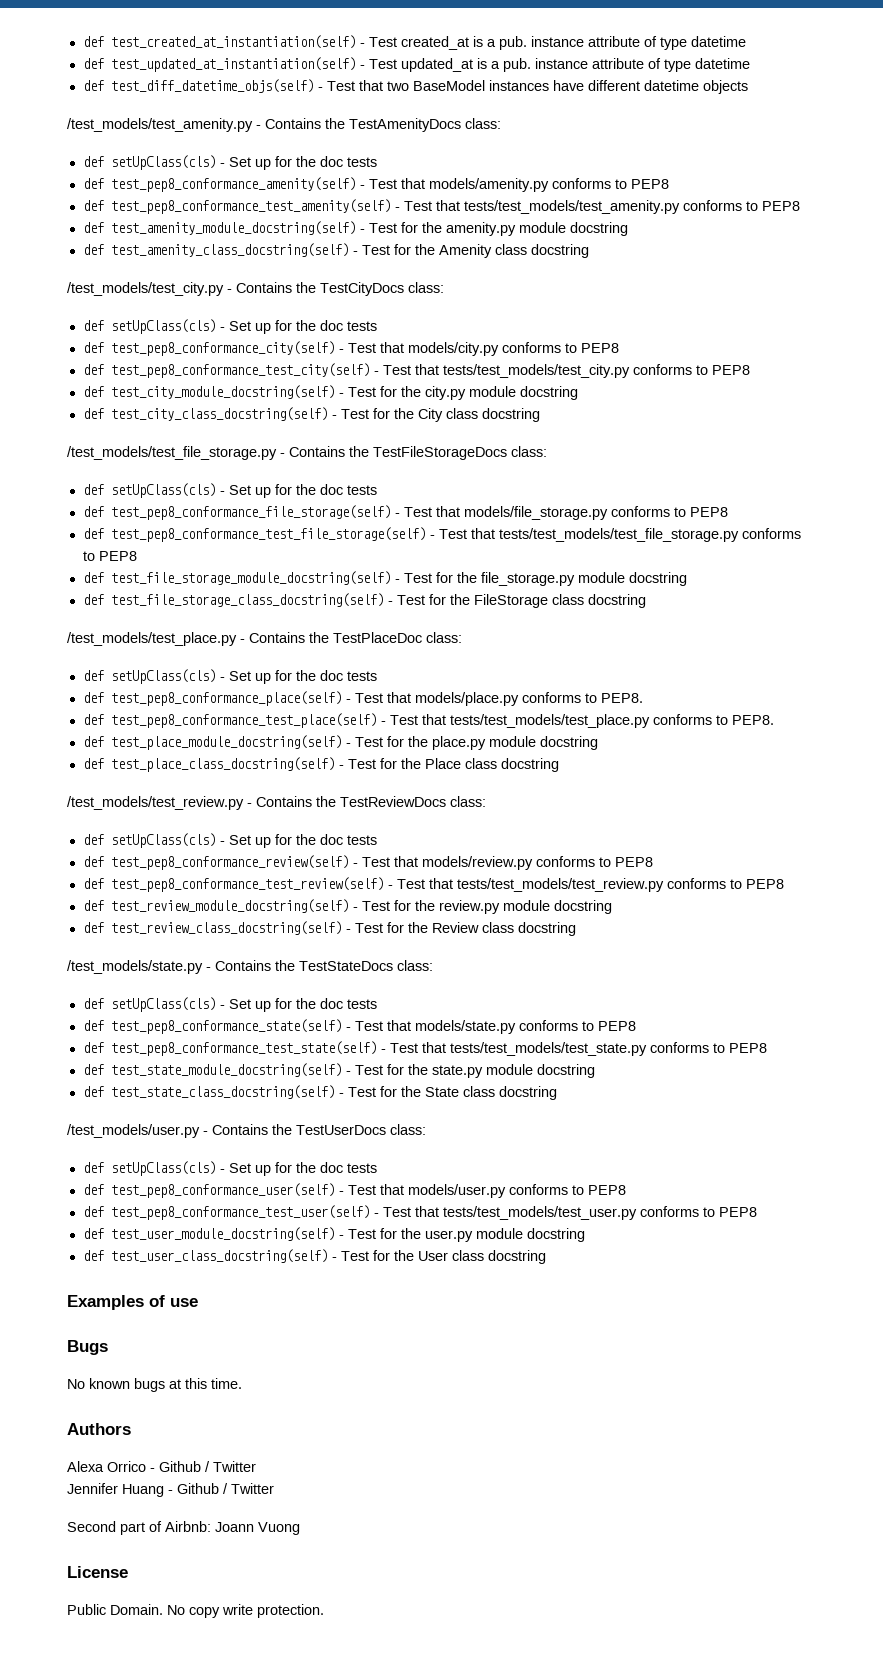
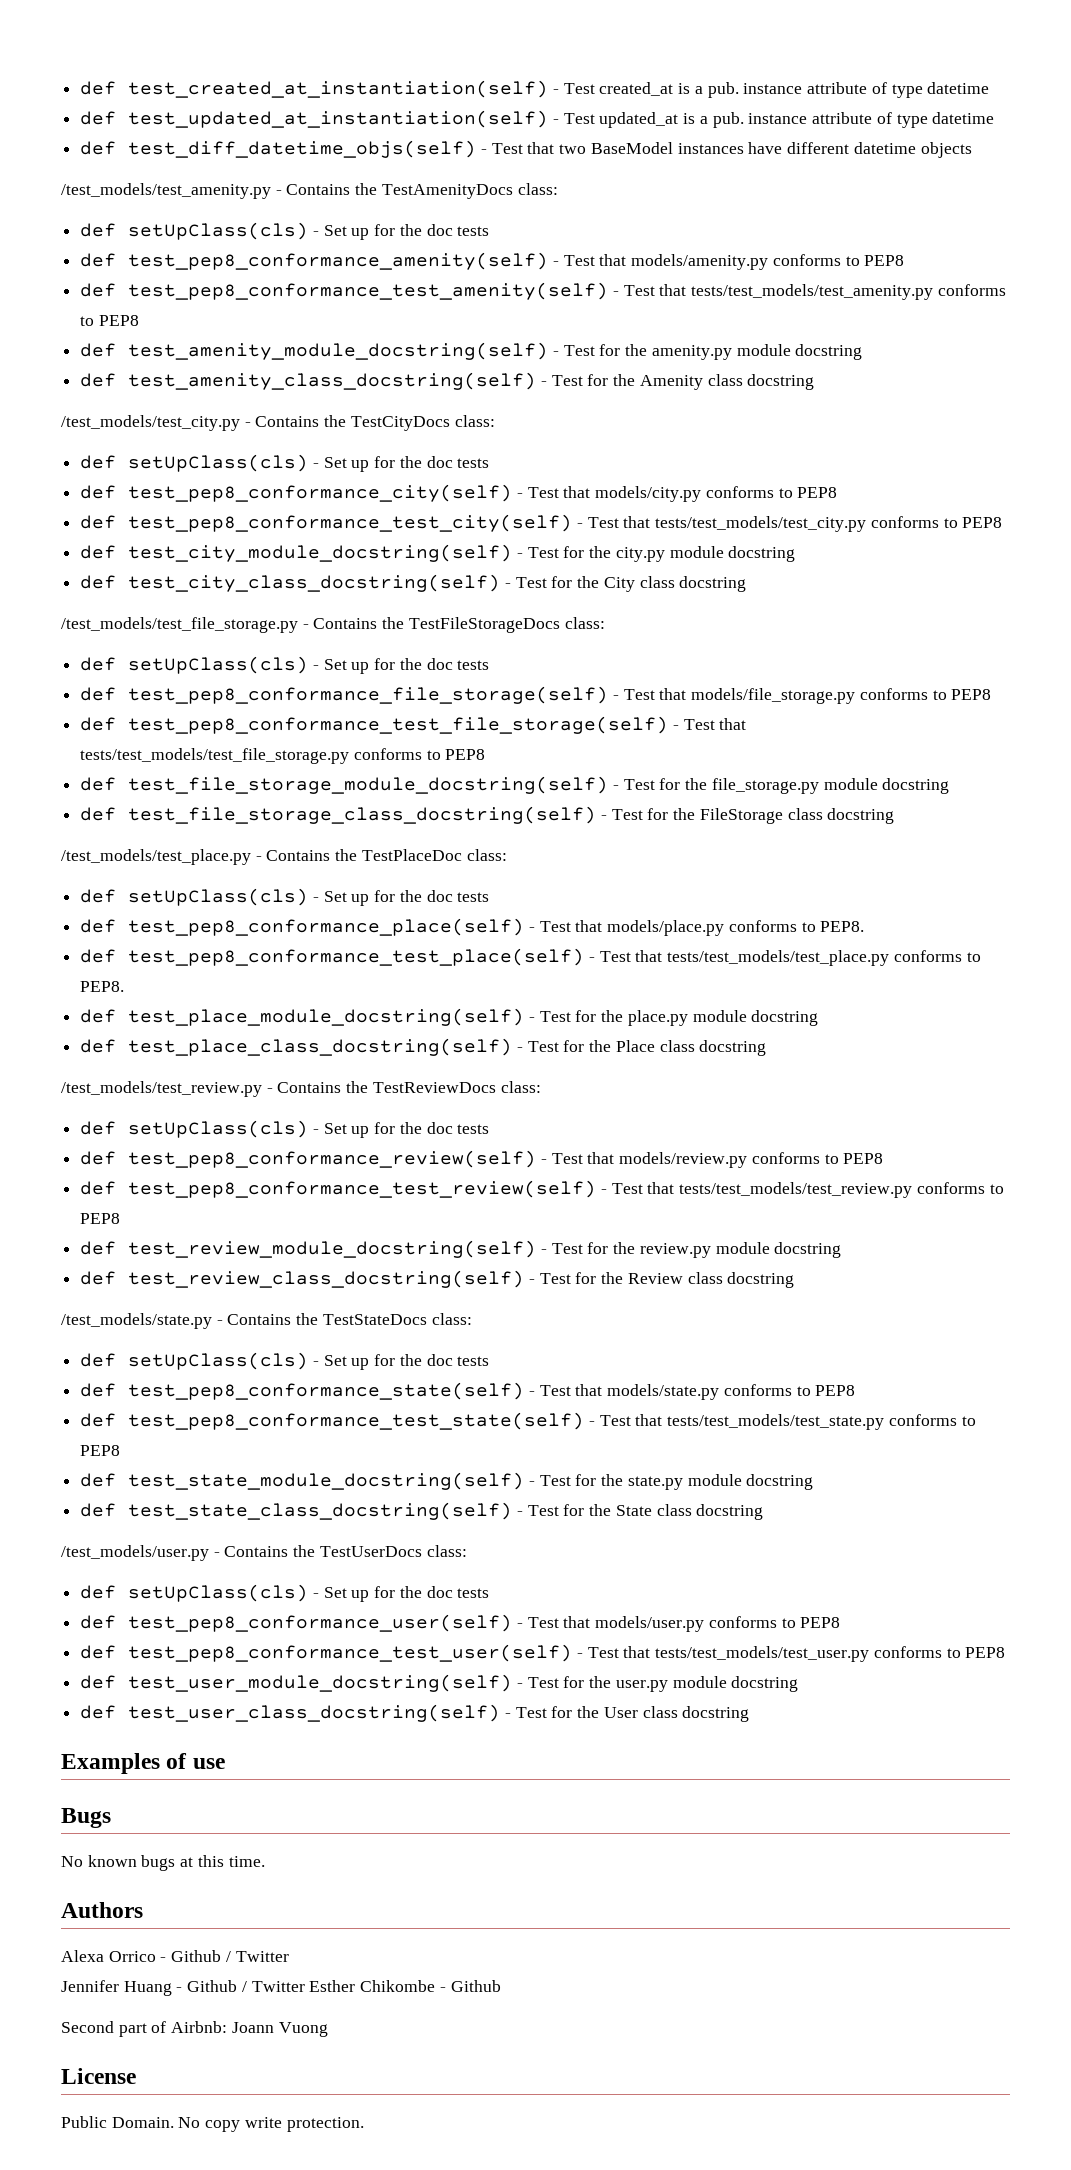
- Jennifer Huang - Github / Twitter
+ Jennifer Huang - Github / Twitter Esther Chikombe - Github

